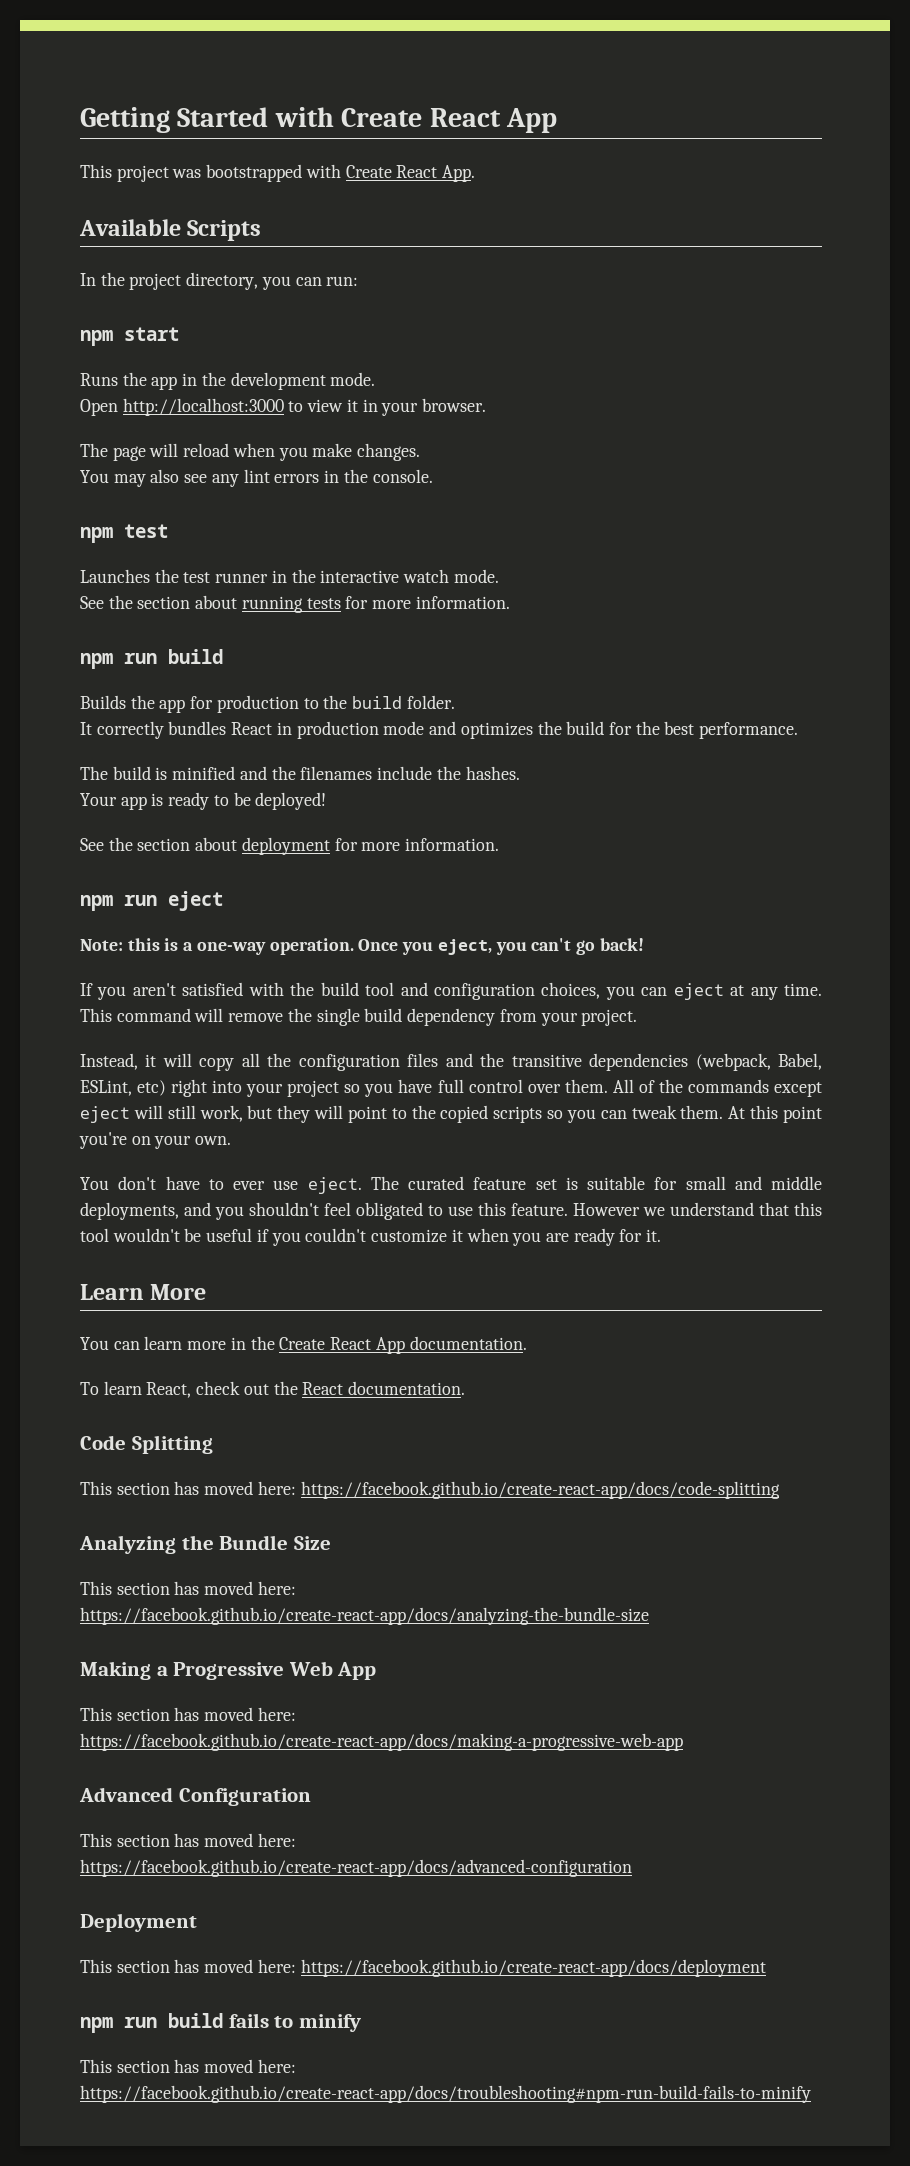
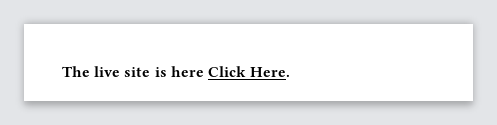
- Getting Started with Create React App
- This project was bootstrapped with Create React App.
- Available Scripts
- In the project directory, you can run:
- npm start
- Runs the app in the development mode.
- Open http://localhost:3000 to view it in your browser.
- The page will reload when you make changes.
- You may also see any lint errors in the console.
- npm test
- Launches the test runner in the interactive watch mode.
- See the section about running tests for more information.
- npm run build
- Builds the app for production to the build folder.
- It correctly bundles React in production mode and optimizes the build for the best performance.
- The build is minified and the filenames include the hashes.
- Your app is ready to be deployed!
- See the section about deployment for more information.
- npm run eject
- Note: this is a one-way operation. Once you eject, you can't go back!
- If you aren't satisfied with the build tool and configuration choices, you can eject at any time. This command will remove the single build dependency from your project.
- Instead, it will copy all the configuration files and the transitive dependencies (webpack, Babel, ESLint, etc) right into your project so you have full control over them. All of the commands except eject will still work, but they will point to the copied scripts so you can tweak them. At this point you're on your own.
- You don't have to ever use eject. The curated feature set is suitable for small and middle deployments, and you shouldn't feel obligated to use this feature. However we understand that this tool wouldn't be useful if you couldn't customize it when you are ready for it.
- Learn More
- You can learn more in the Create React App documentation.
- To learn React, check out the React documentation.
- Code Splitting
- This section has moved here: https://facebook.github.io/create-react-app/docs/code-splitting
- Analyzing the Bundle Size
- This section has moved here: https://facebook.github.io/create-react-app/docs/analyzing-the-bundle-size
- Making a Progressive Web App
- This section has moved here: https://facebook.github.io/create-react-app/docs/making-a-progressive-web-app
- Advanced Configuration
- This section has moved here: https://facebook.github.io/create-react-app/docs/advanced-configuration
- Deployment
- This section has moved here: https://facebook.github.io/create-react-app/docs/deployment
- npm run build fails to minify
- This section has moved here: https://facebook.github.io/create-react-app/docs/troubleshooting#npm-run-build-fails-to-minify
+ The live site is here Click Here.

